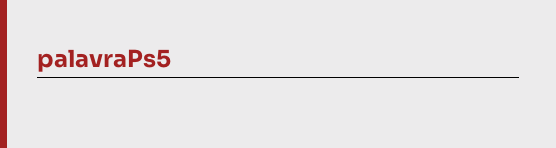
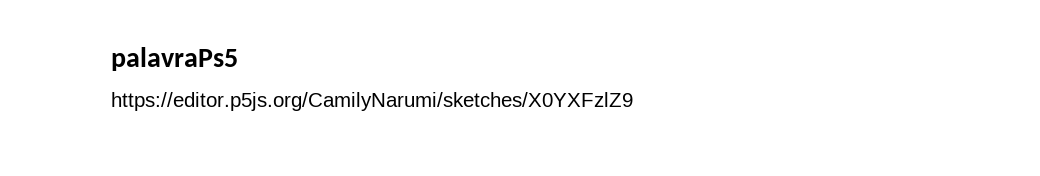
+ https://editor.p5js.org/CamilyNarumi/sketches/X0YXFzlZ9

